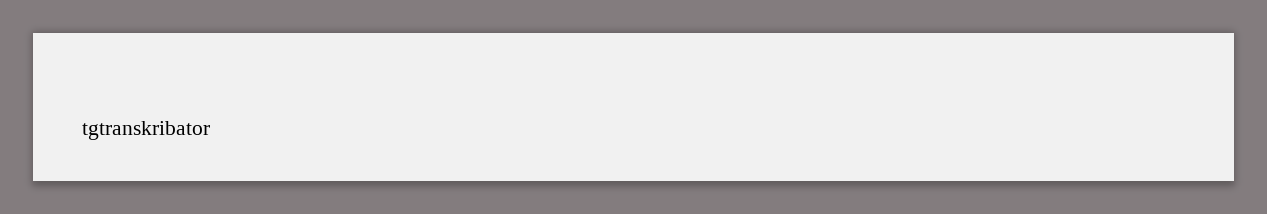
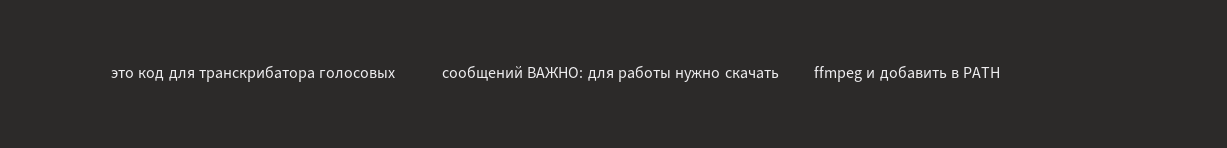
- tgtranskribator
+ это код для транскрибатора голосовых сообщений ВАЖНО: для работы нужно скачать ffmpeg и добавить в PATH

